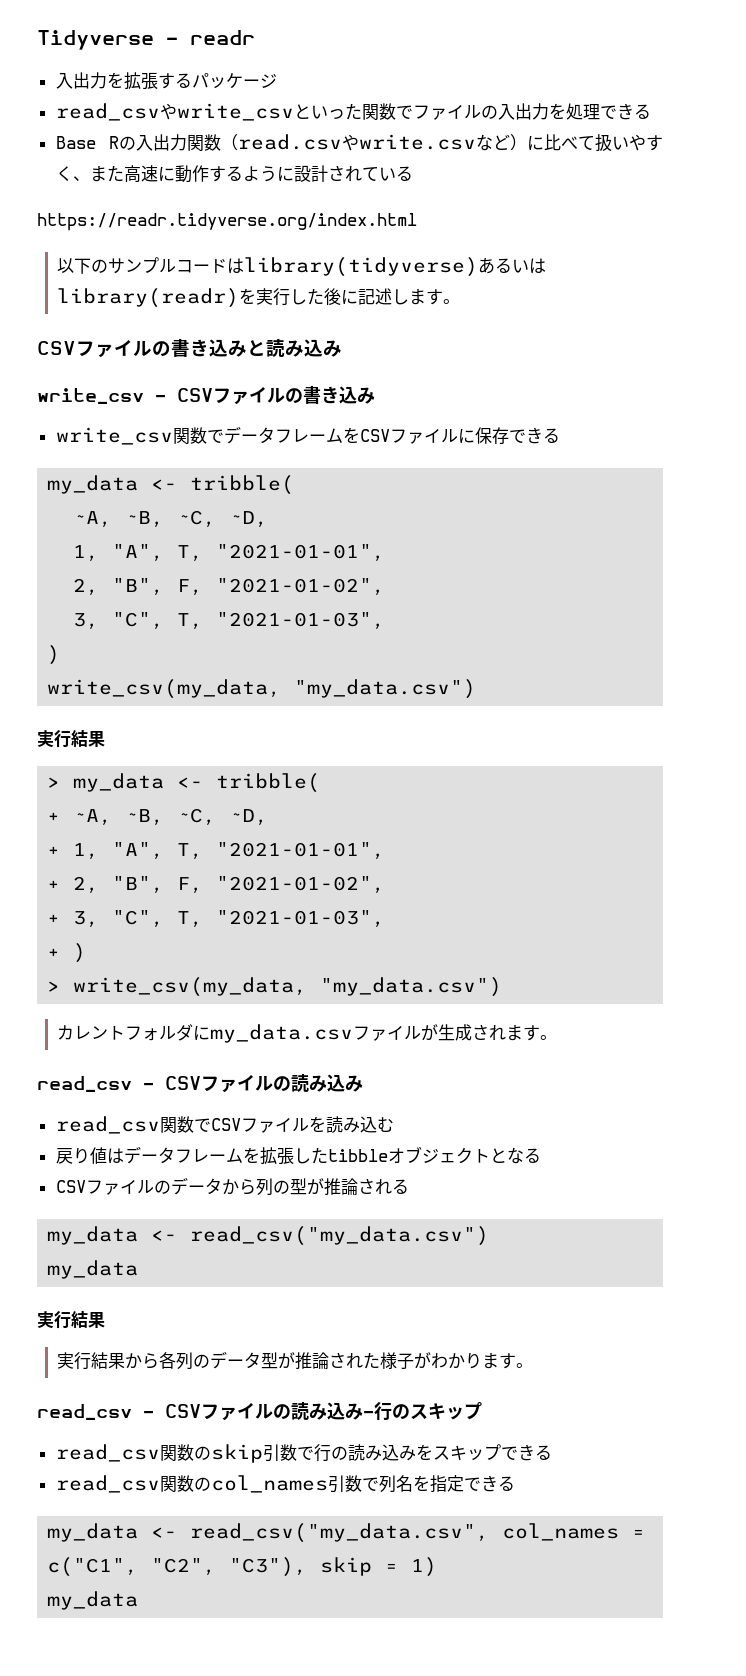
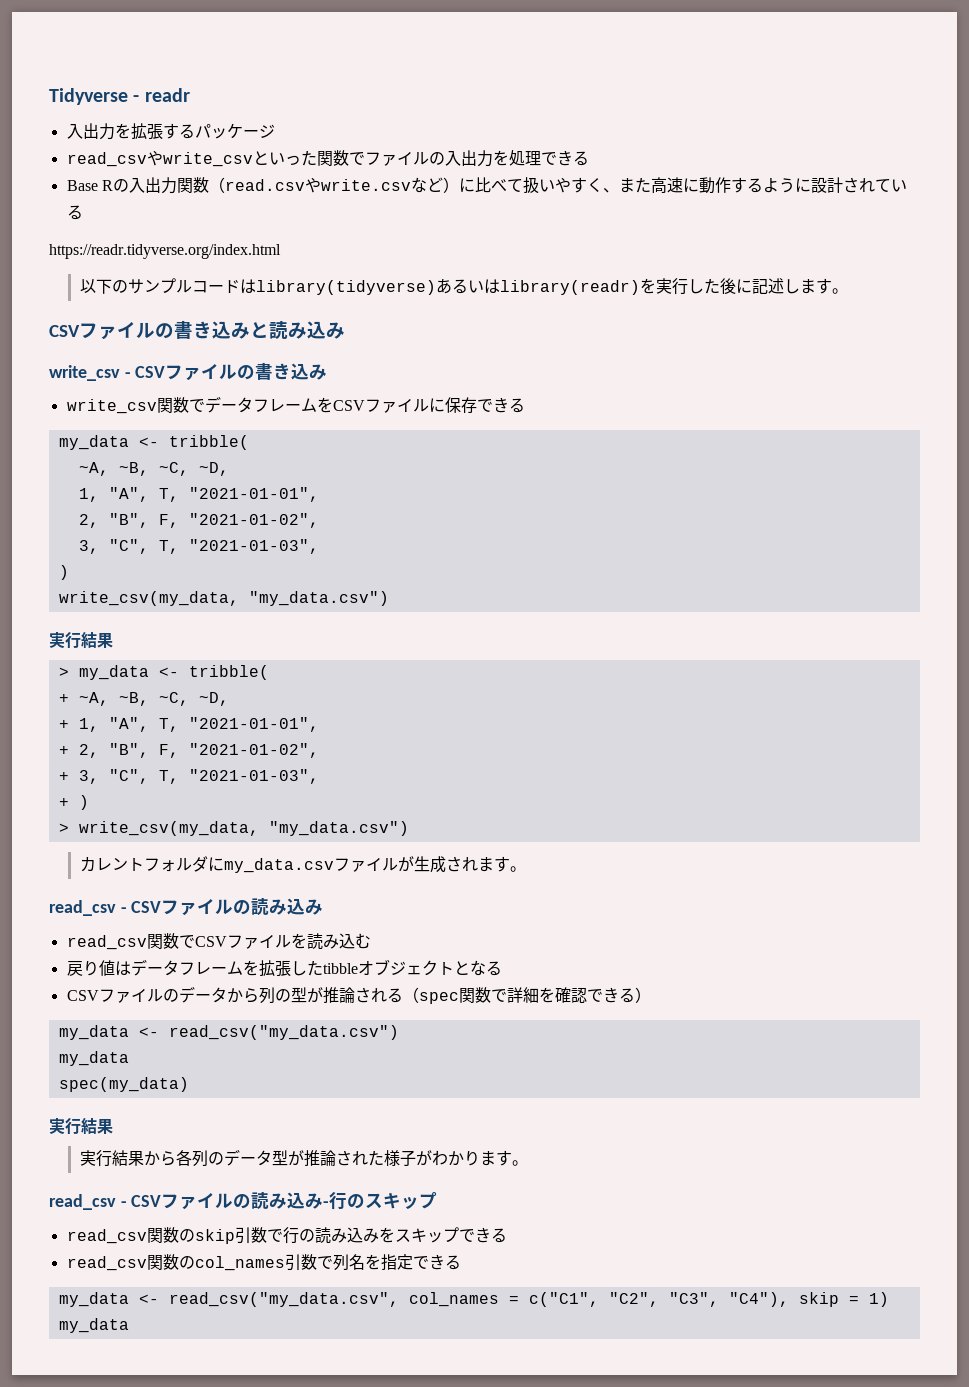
- CSVファイルのデータから列の型が推論される
+ CSVファイルのデータから列の型が推論される（spec関数で詳細を確認できる）
+ spec(my_data)
- my_data <- read_csv("my_data.csv", col_names = c("C1", "C2", "C3"), skip = 1)
+ my_data <- read_csv("my_data.csv", col_names = c("C1", "C2", "C3", "C4"), skip = 1)

